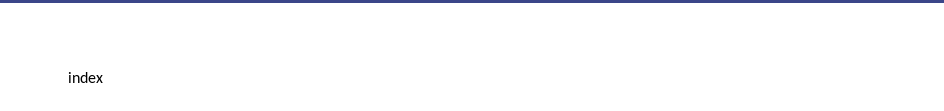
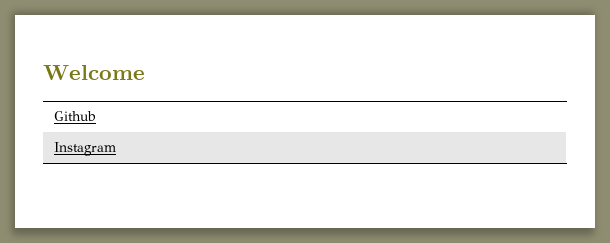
- index
+ Welcome
+ Github
+ Instagram

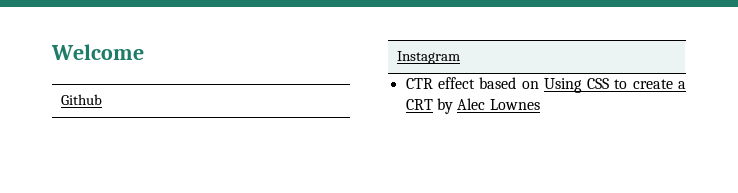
+ CTR effect based on Using CSS to create a CRT by Alec Lownes

